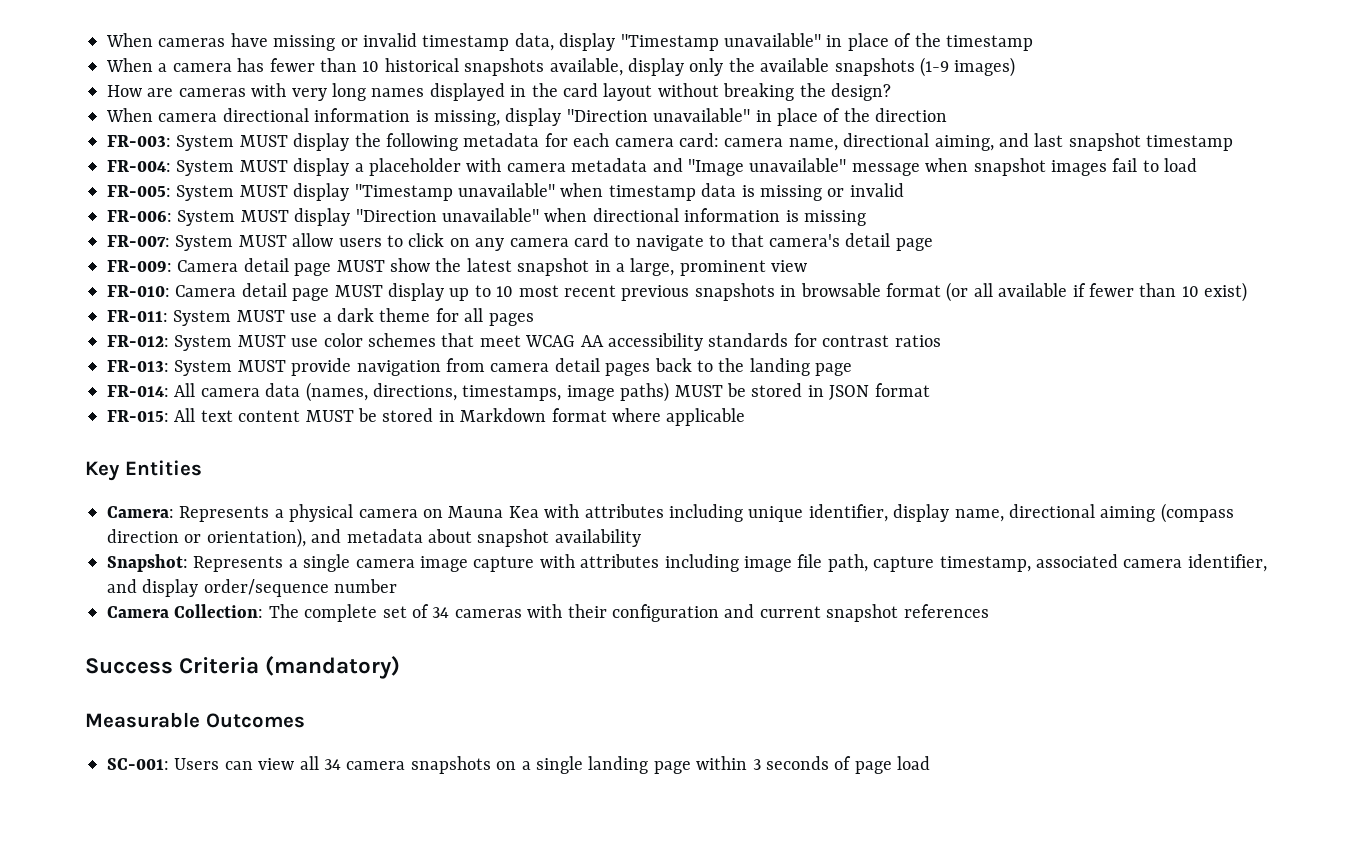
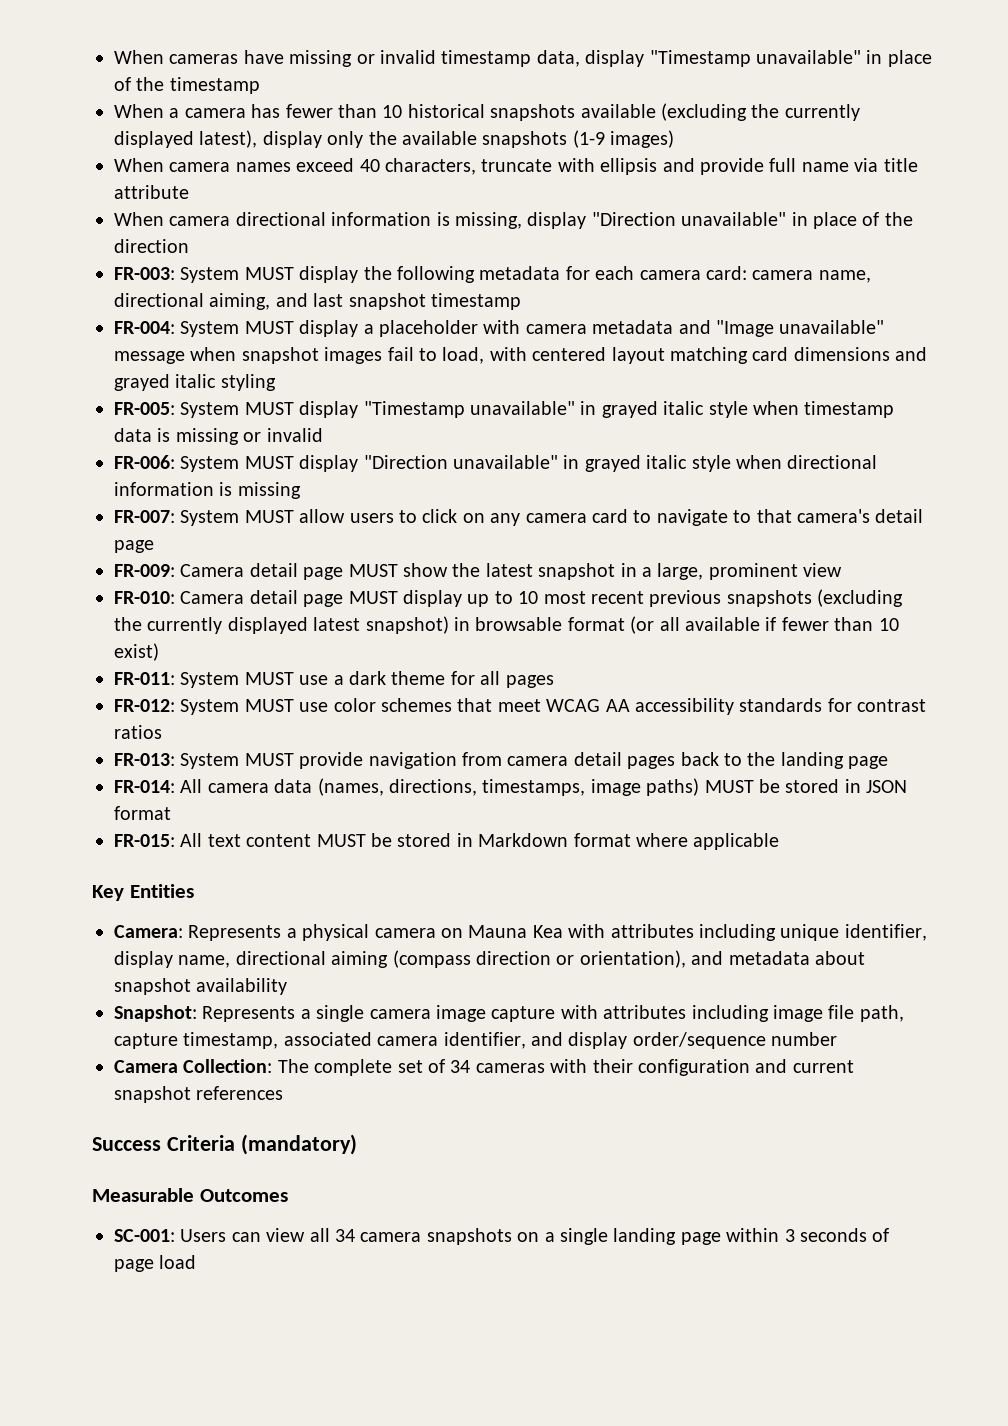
- When a camera has fewer than 10 historical snapshots available, display only the available snapshots (1-9 images)
+ When a camera has fewer than 10 historical snapshots available (excluding the currently displayed latest), display only the available snapshots (1-9 images)
- How are cameras with very long names displayed in the card layout without breaking the design?
+ When camera names exceed 40 characters, truncate with ellipsis and provide full name via title attribute
- FR-004: System MUST display a placeholder with camera metadata and "Image unavailable" message when snapshot images fail to load
+ FR-004: System MUST display a placeholder with camera metadata and "Image unavailable" message when snapshot images fail to load, with centered layout matching card dimensions and grayed italic styling
- FR-005: System MUST display "Timestamp unavailable" when timestamp data is missing or invalid
+ FR-005: System MUST display "Timestamp unavailable" in grayed italic style when timestamp data is missing or invalid
- FR-006: System MUST display "Direction unavailable" when directional information is missing
+ FR-006: System MUST display "Direction unavailable" in grayed italic style when directional information is missing
- FR-010: Camera detail page MUST display up to 10 most recent previous snapshots in browsable format (or all available if fewer than 10 exist)
+ FR-010: Camera detail page MUST display up to 10 most recent previous snapshots (excluding the currently displayed latest snapshot) in browsable format (or all available if fewer than 10 exist)

